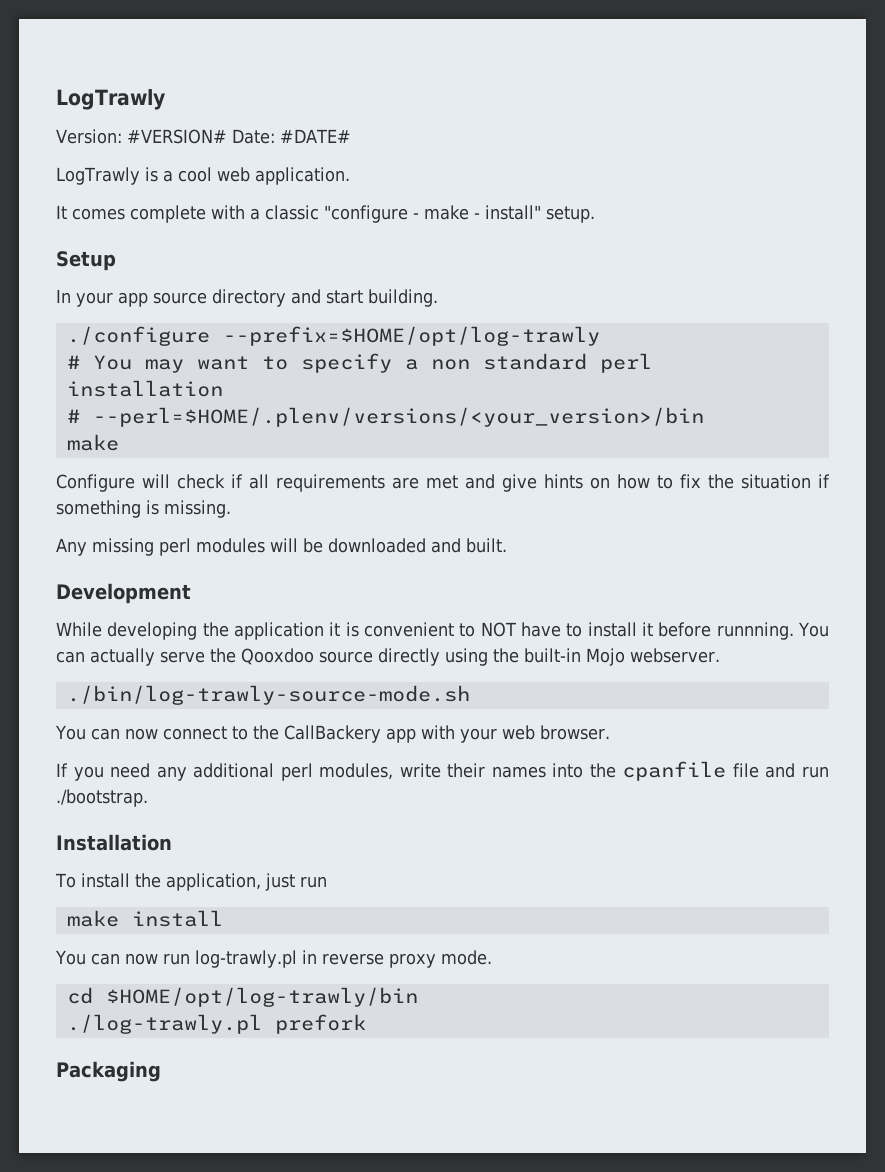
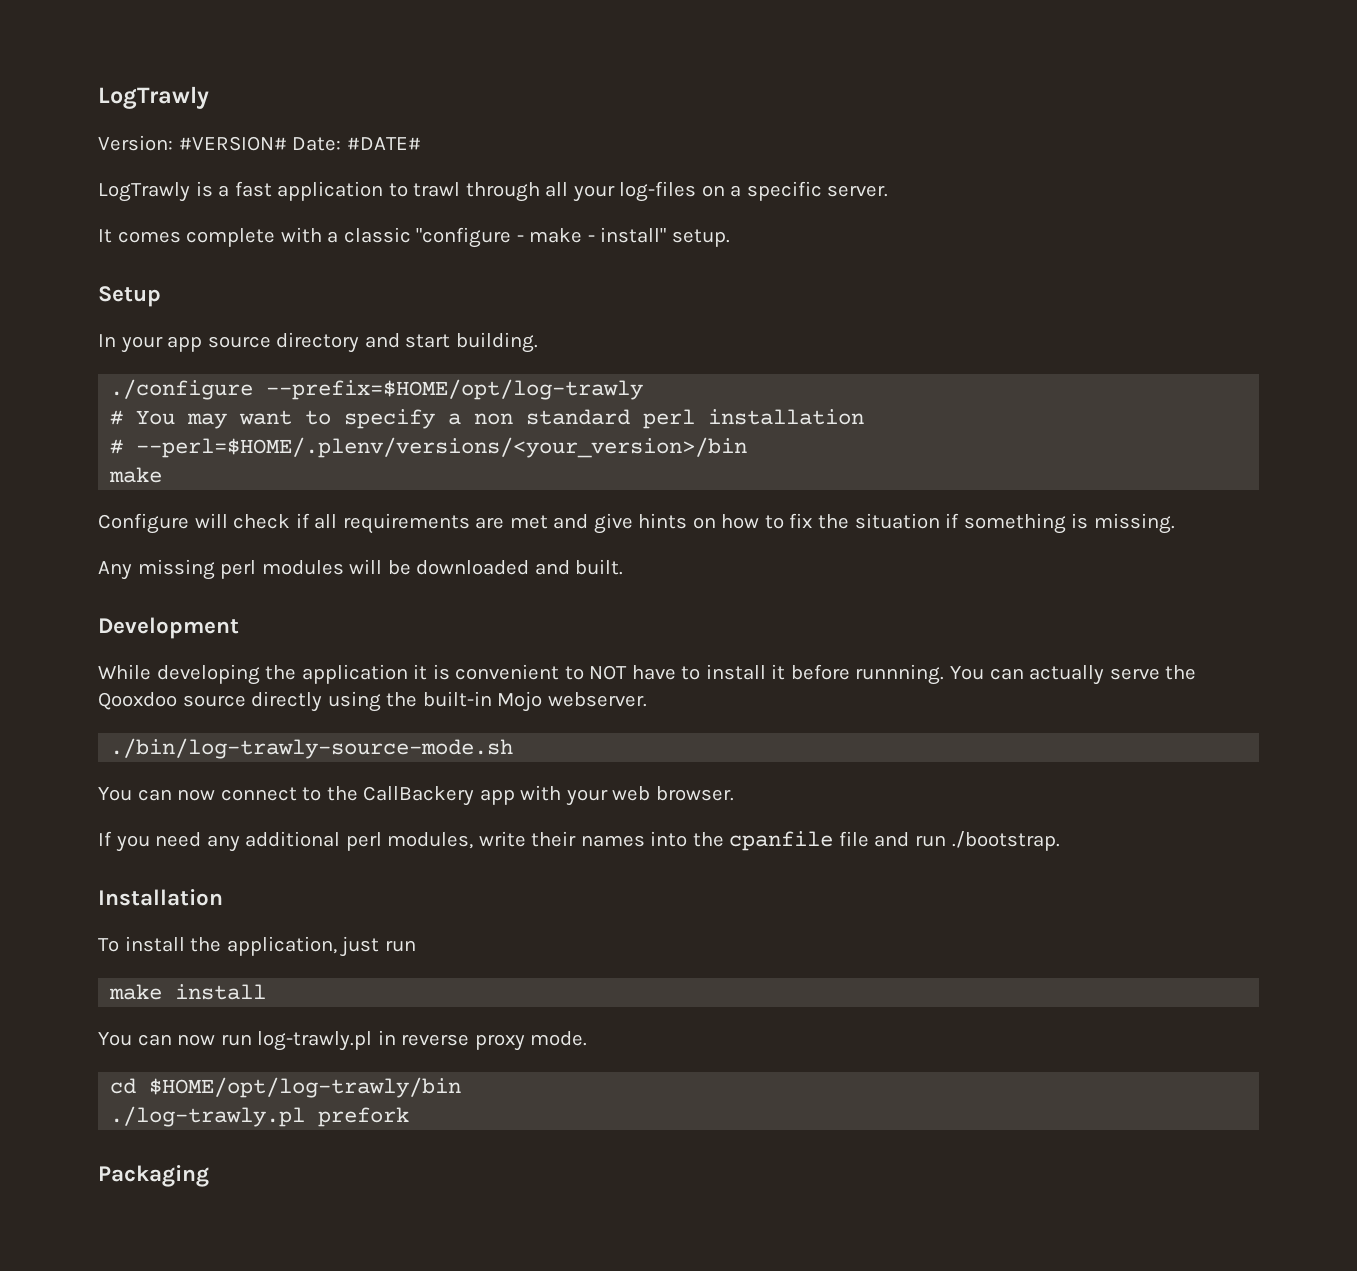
- LogTrawly is a cool web application.
+ LogTrawly is a fast application to trawl through all your log-files on a specific server.

